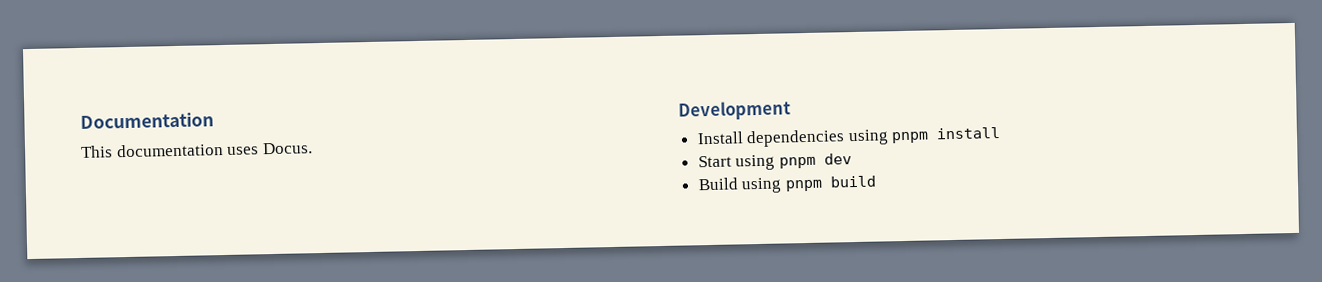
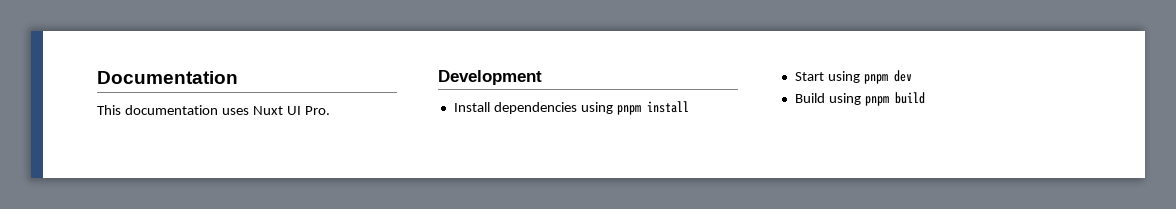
- This documentation uses Docus.
+ This documentation uses Nuxt UI Pro.

